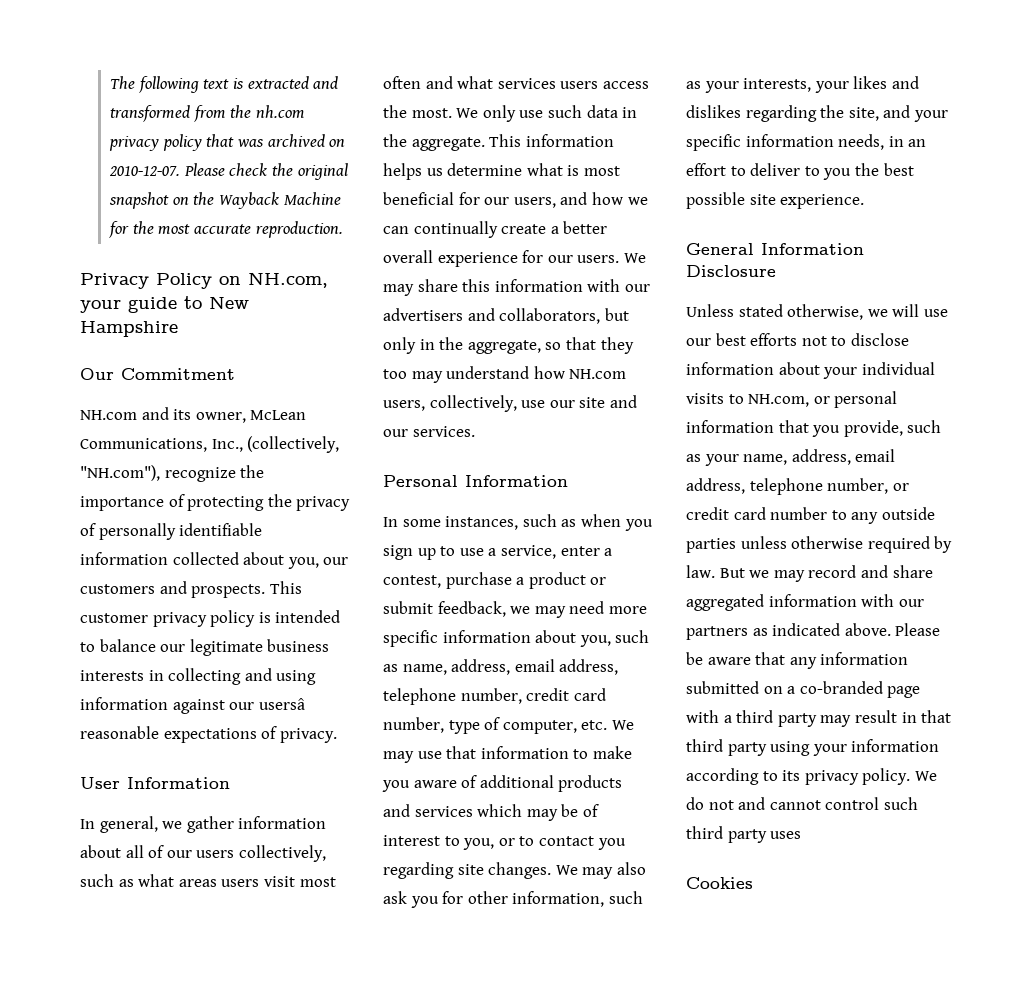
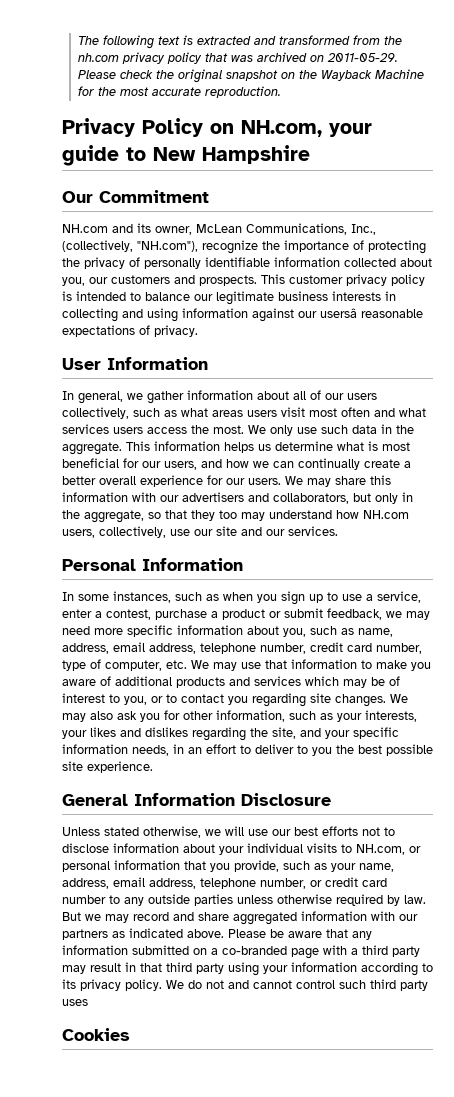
- The following text is extracted and transformed from the nh.com privacy policy that was archived on 2010-12-07.
+ The following text is extracted and transformed from the nh.com privacy policy that was archived on 2011-05-29.

